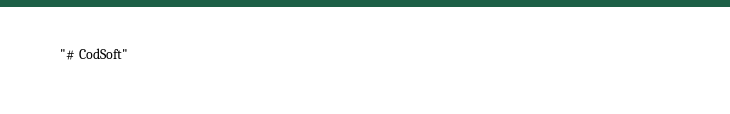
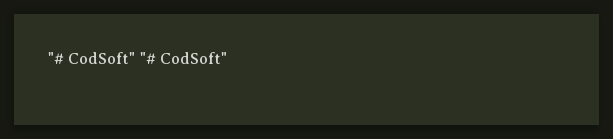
- "# CodSoft"
+ "# CodSoft" "# CodSoft"

